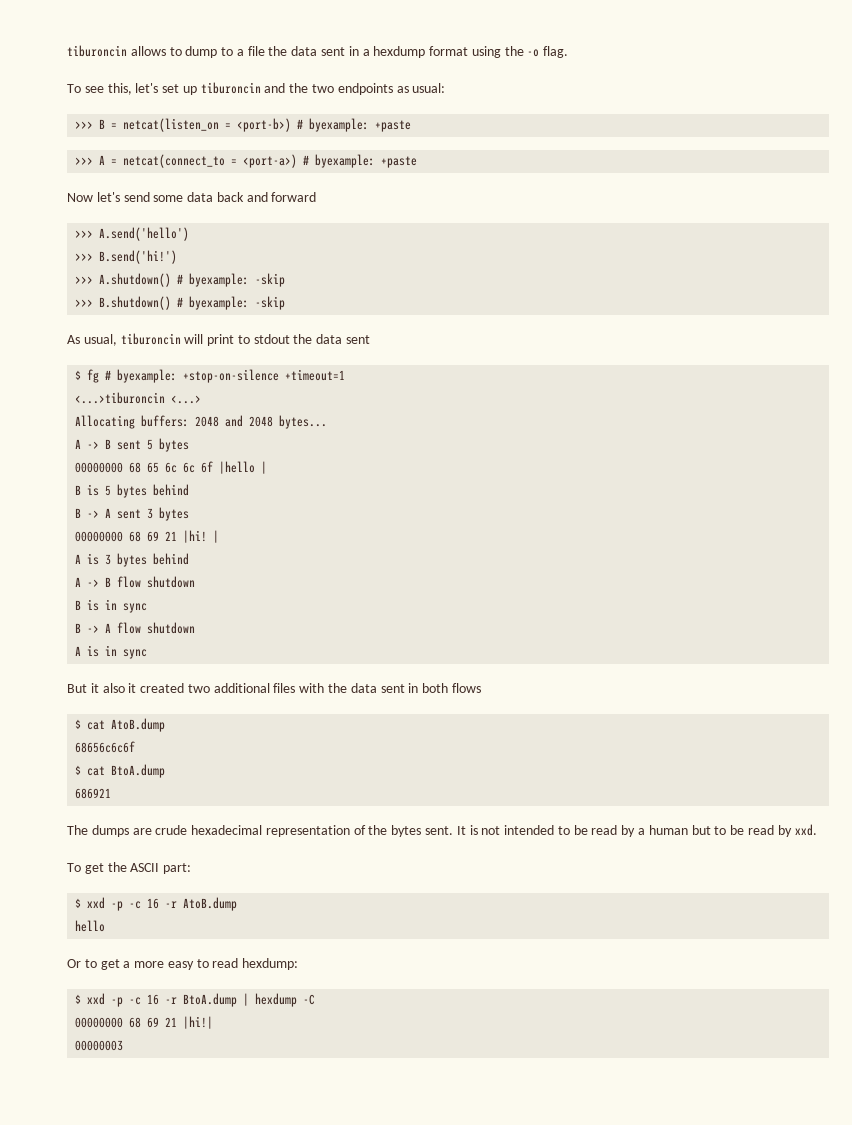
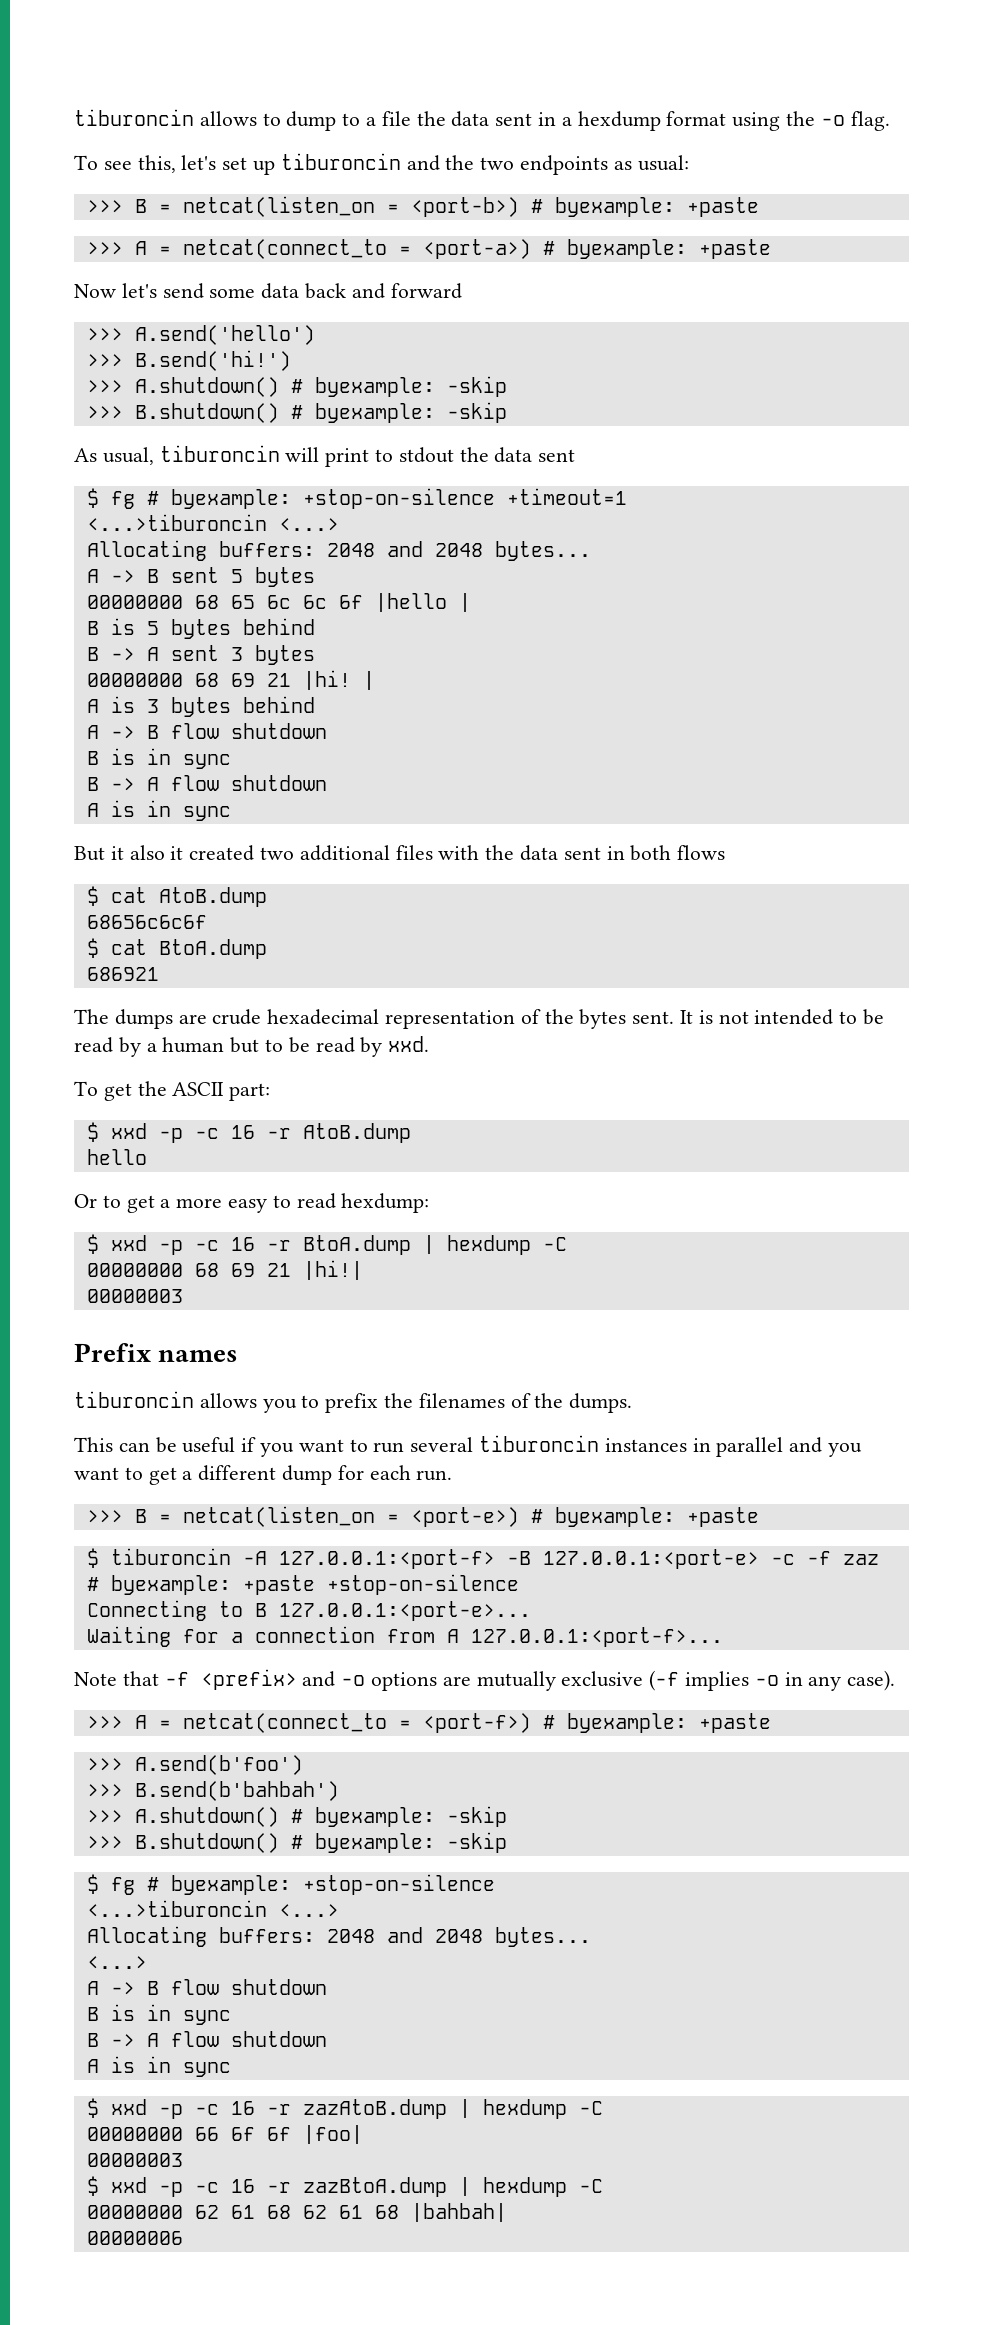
+ Prefix names
+ tiburoncin allows you to prefix the filenames of the dumps.
+ This can be useful if you want to run several tiburoncin instances in parallel and you want to get a different dump for each run.
+ >>> B = netcat(listen_on = <port-e>) # byexample: +paste
+ $ tiburoncin -A 127.0.0.1:<port-f> -B 127.0.0.1:<port-e> -c -f zaz # byexample: +paste +stop-on-silence
+ Connecting to B 127.0.0.1:<port-e>...
+ Waiting for a connection from A 127.0.0.1:<port-f>...
+ Note that -f <prefix> and -o options are mutually exclusive (-f implies -o in any case).
+ >>> A = netcat(connect_to = <port-f>) # byexample: +paste
+ >>> A.send(b'foo')
+ >>> B.send(b'bahbah')
+ >>> A.shutdown() # byexample: -skip
+ >>> B.shutdown() # byexample: -skip
+ $ fg # byexample: +stop-on-silence
+ <...>tiburoncin <...>
+ Allocating buffers: 2048 and 2048 bytes...
+ <...>
+ A -> B flow shutdown
+ B is in sync
+ B -> A flow shutdown
+ A is in sync
+ $ xxd -p -c 16 -r zazAtoB.dump | hexdump -C
+ 00000000 66 6f 6f |foo|
+ 00000003
+ $ xxd -p -c 16 -r zazBtoA.dump | hexdump -C
+ 00000000 62 61 68 62 61 68 |bahbah|
+ 00000006

